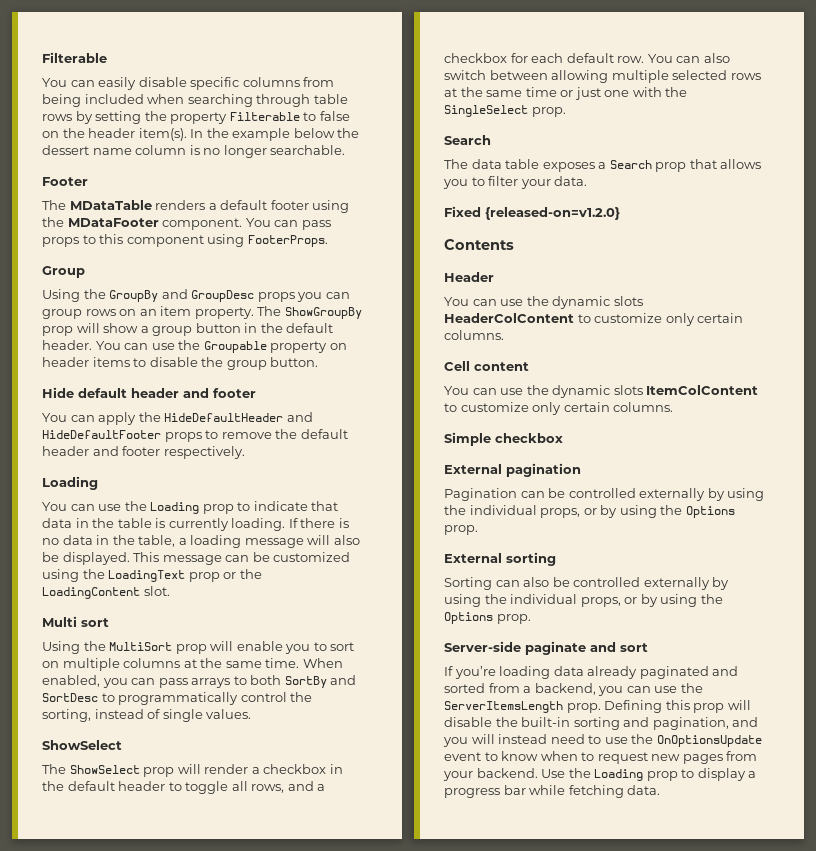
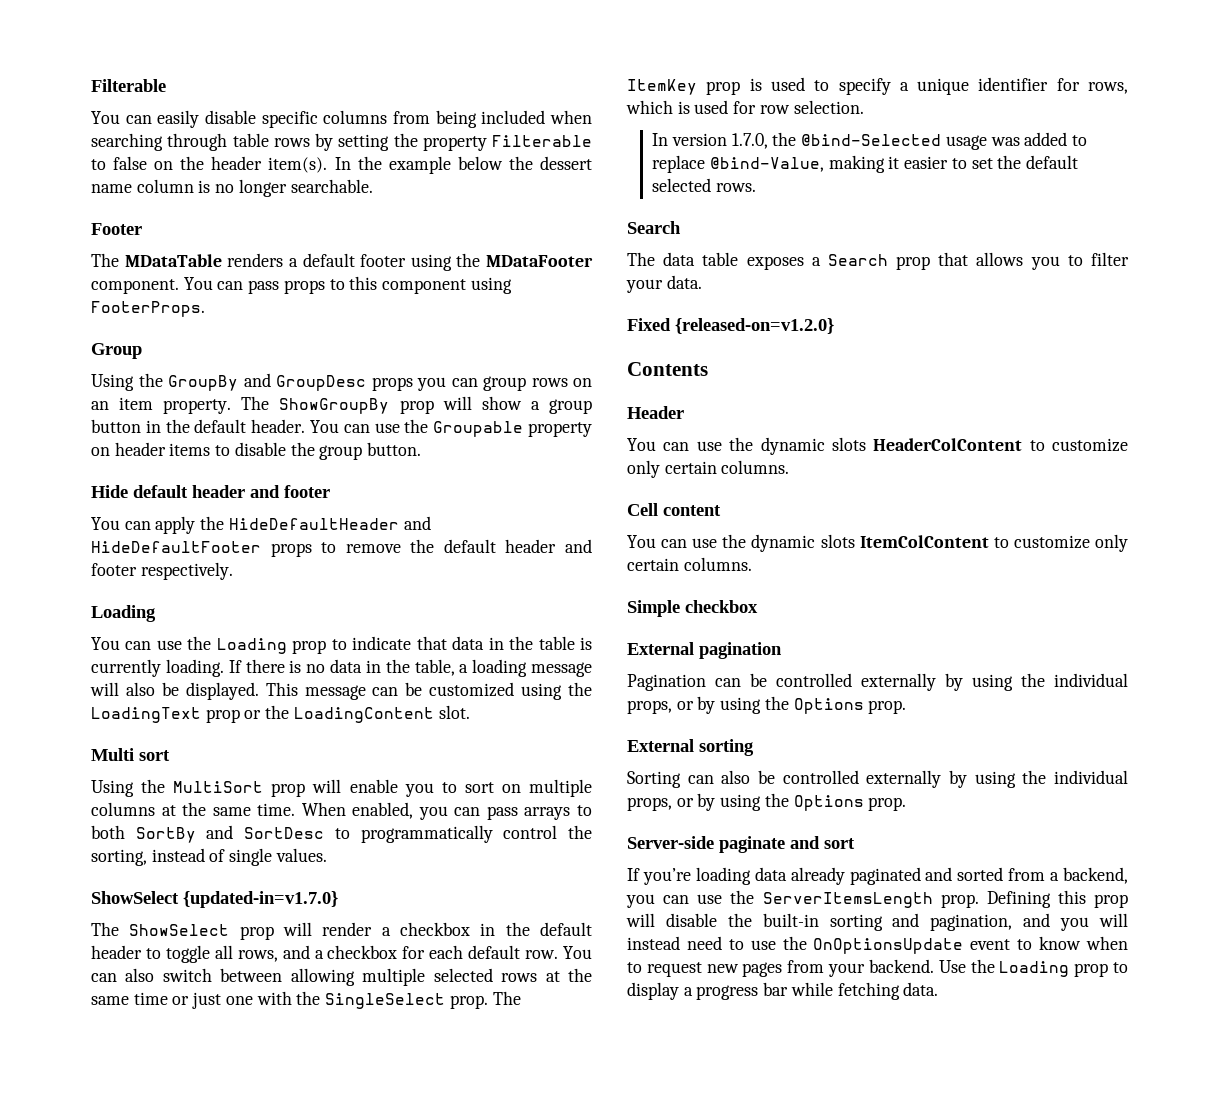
  When enabled, you can pass arrays to both SortBy and SortDesc to programmatically control the sorting, instead of single values.
- ShowSelect
+ ShowSelect {updated-in=v1.7.0}
+ The ItemKey prop is used to specify a unique identifier for rows, which is used for row selection.
+ In version 1.7.0, the @bind-Selected usage was added to replace @bind-Value, making it easier to set the default selected rows.

